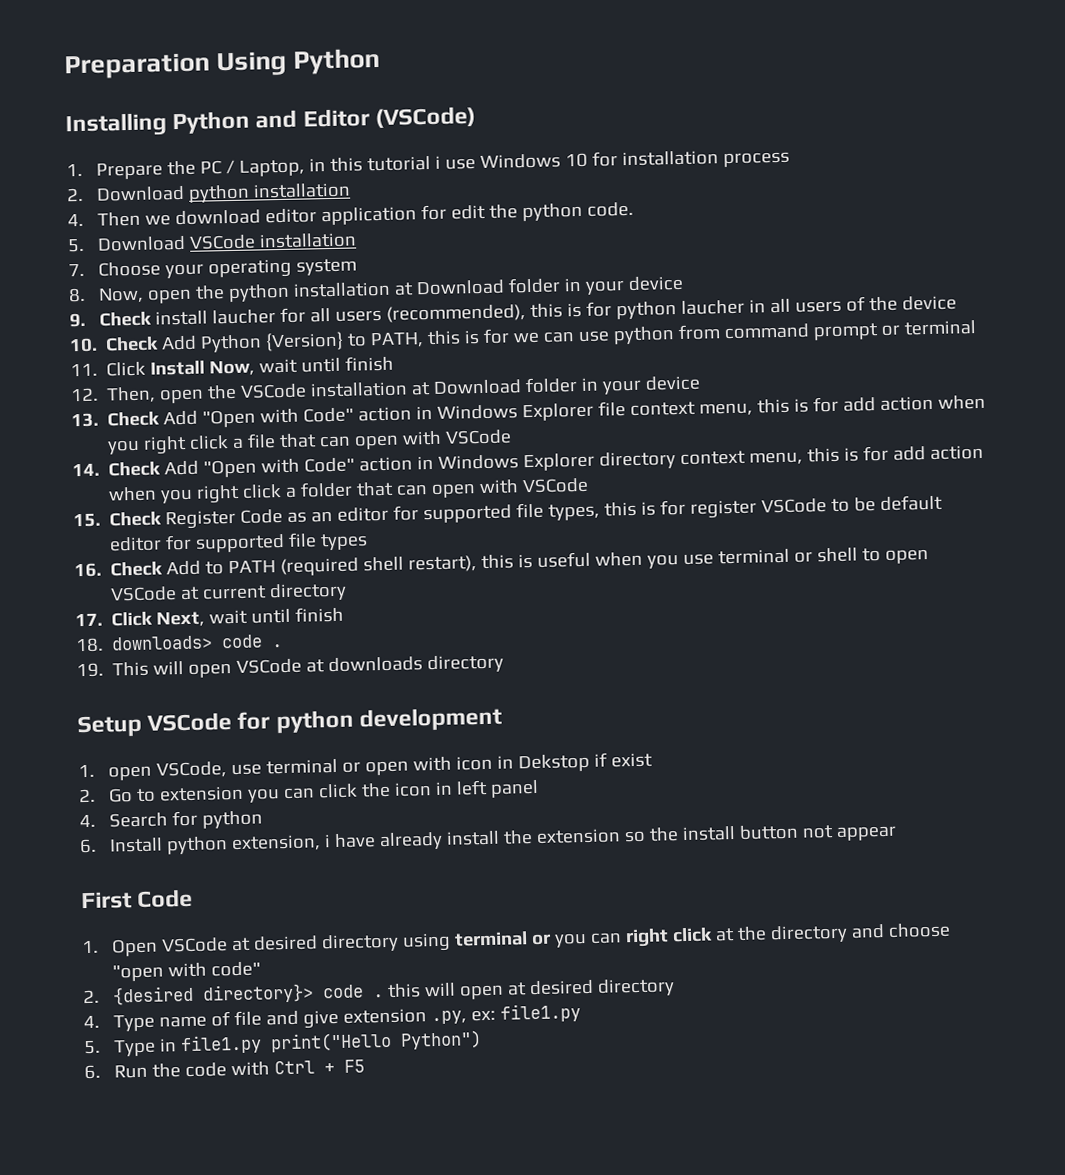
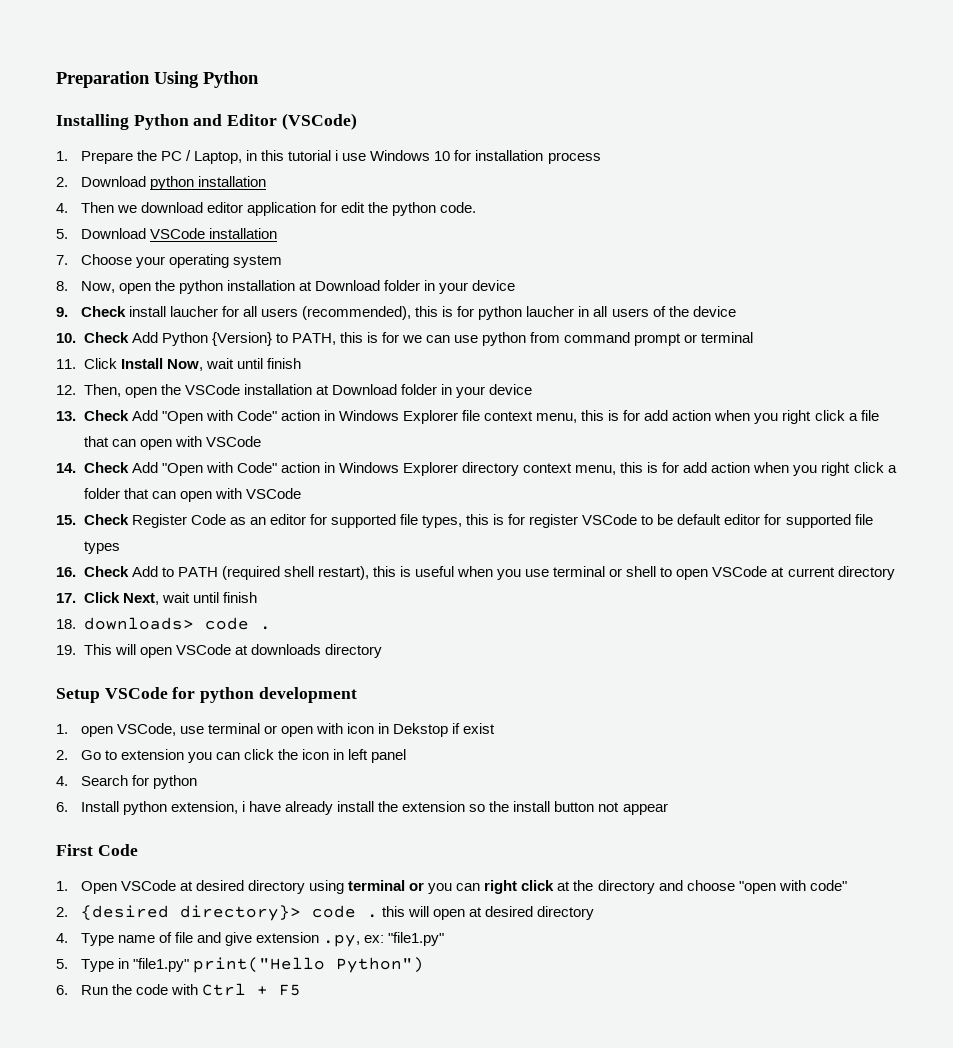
- 4. Type name of file and give extension .py, ex: file1.py
+ 4. Type name of file and give extension .py, ex: "file1.py"
- 5. Type in file1.py print("Hello Python")
+ 5. Type in "file1.py" print("Hello Python")

